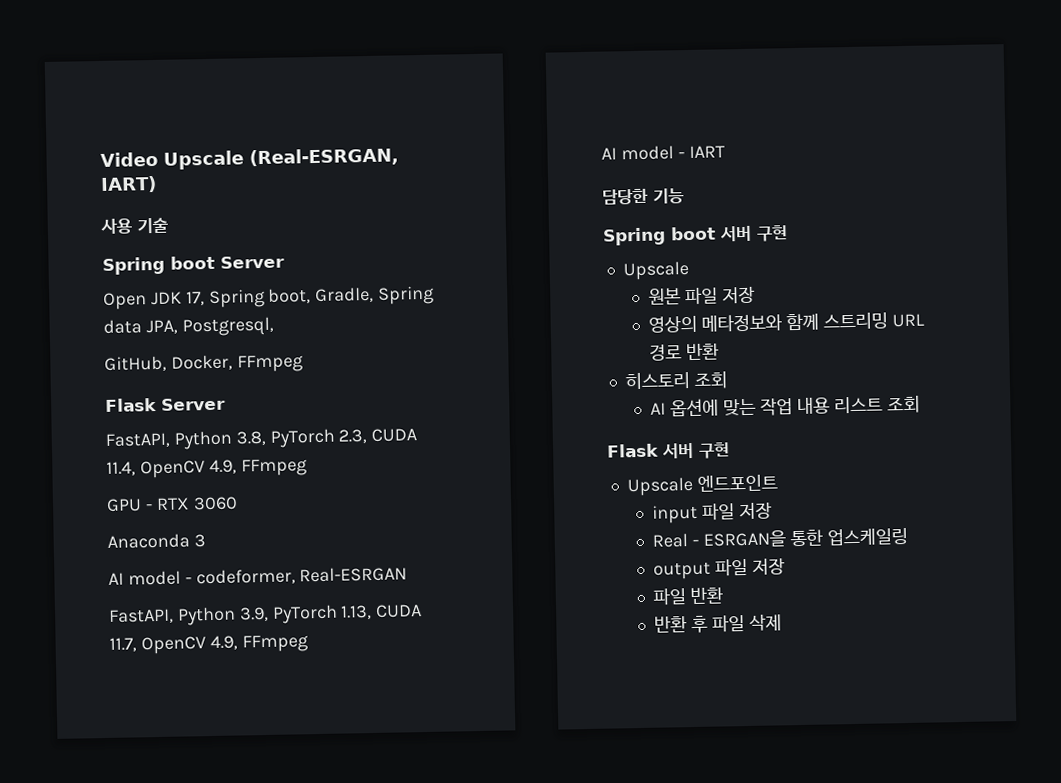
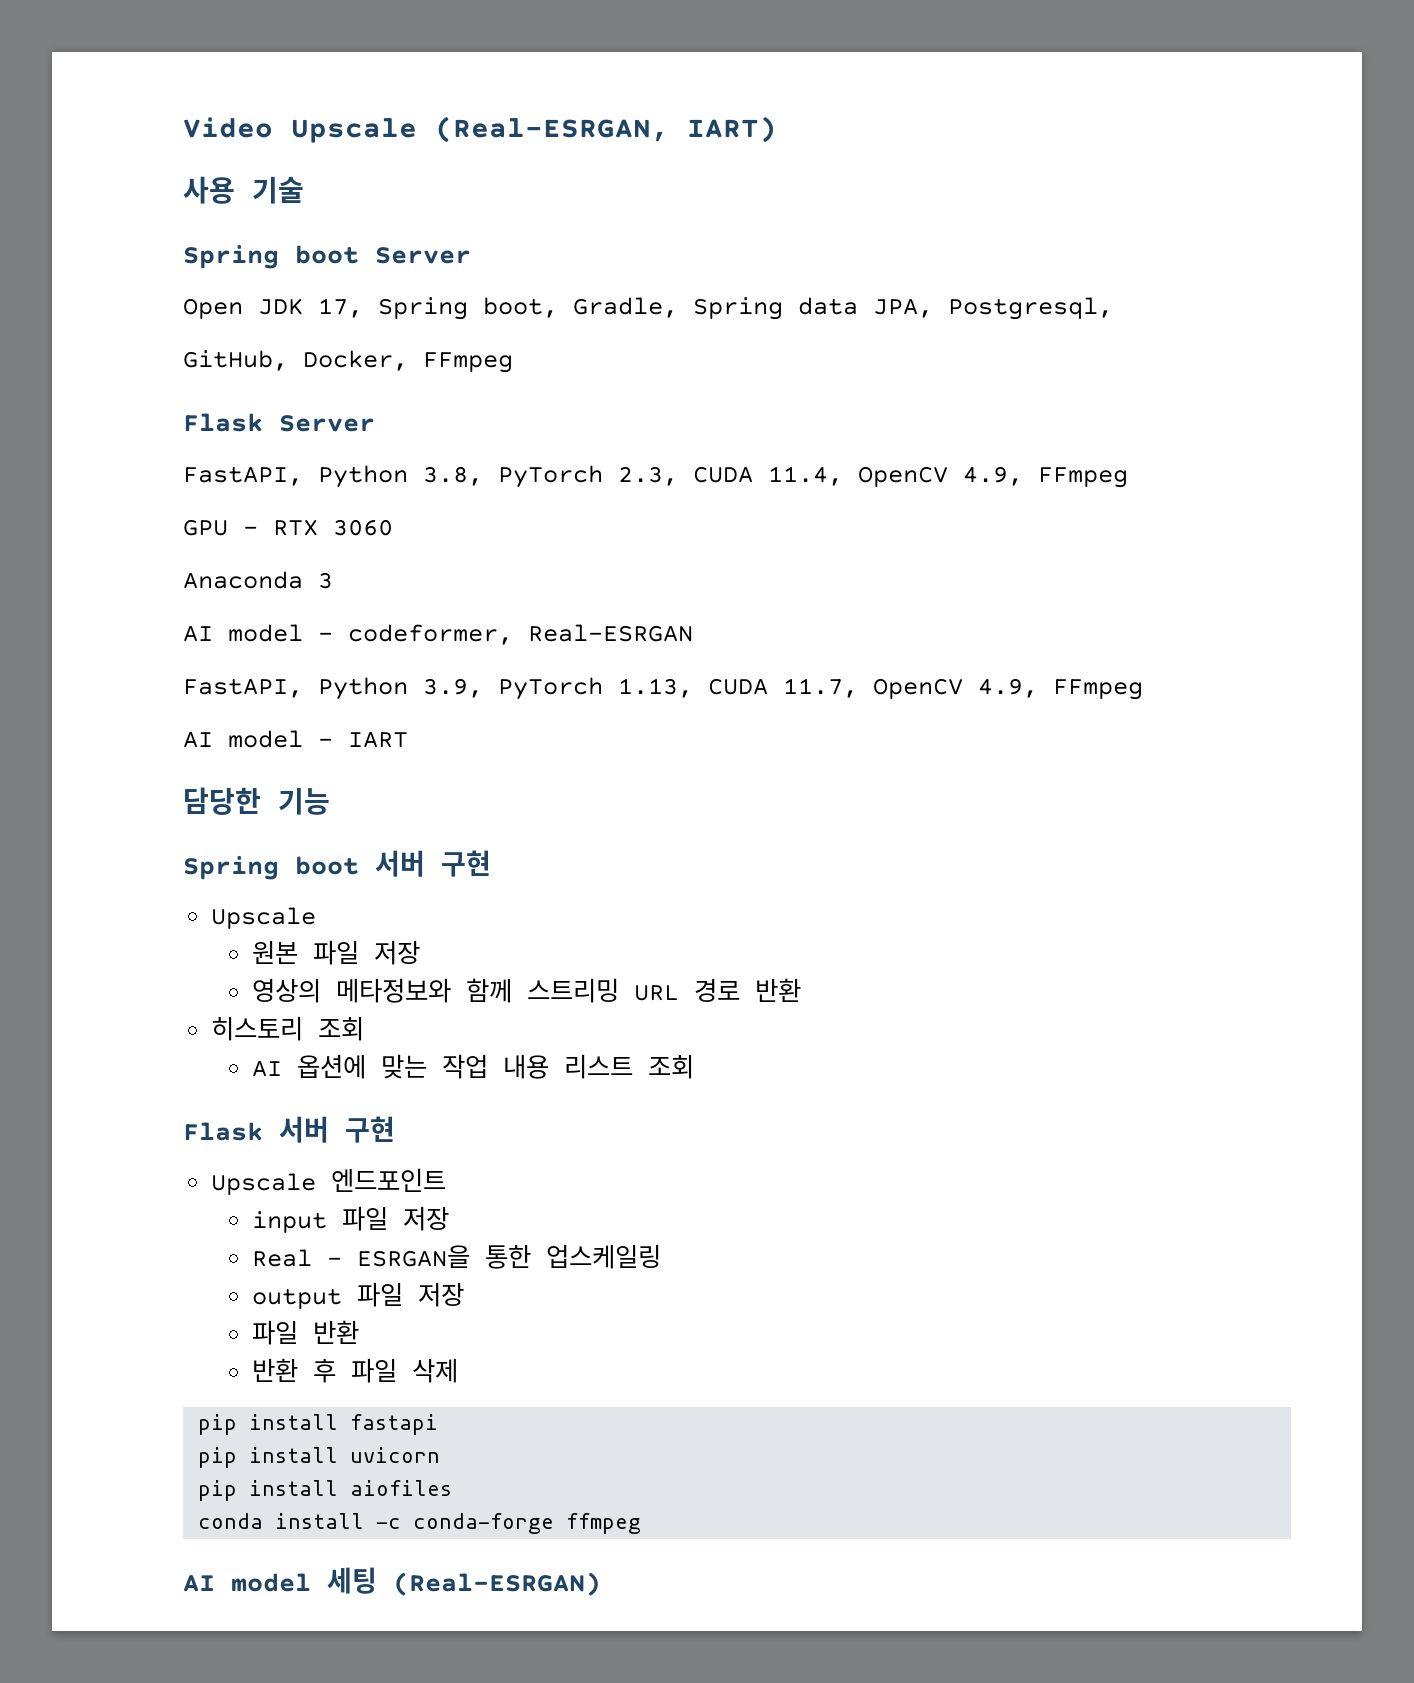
+ pip install fastapi
+ pip install uvicorn
+ pip install aiofiles
+ conda install -c conda-forge ffmpeg
+ AI model 세팅 (Real-ESRGAN)

